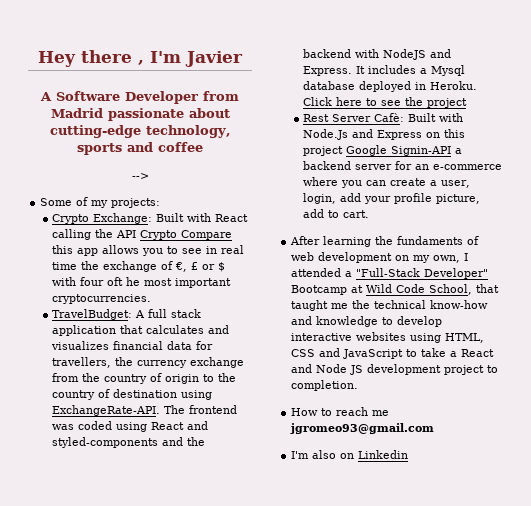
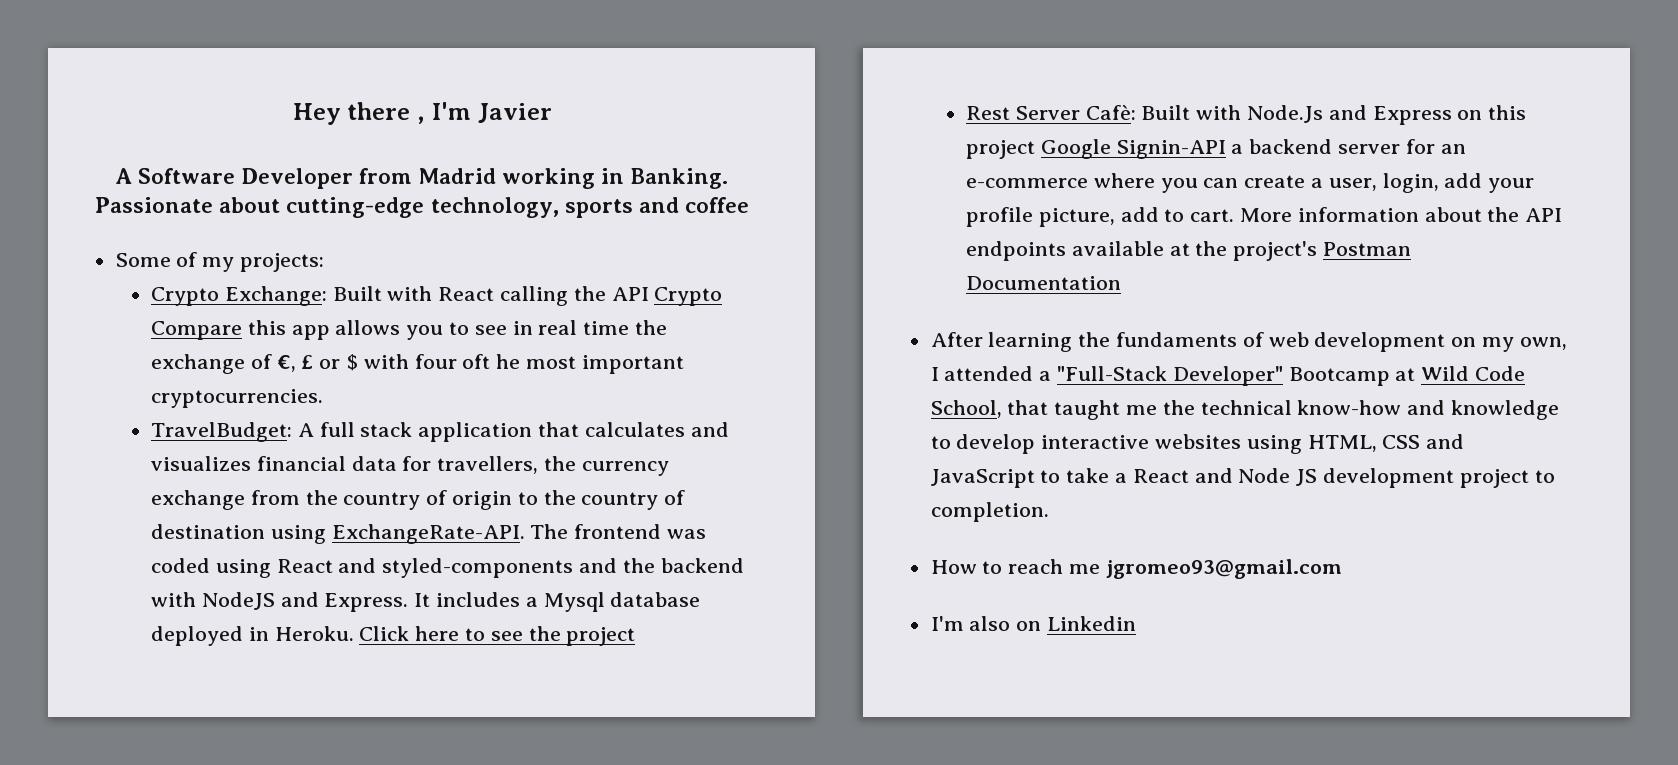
- A Software Developer from Madrid passionate about cutting-edge technology, sports and coffee
+ A Software Developer from Madrid working in Banking. Passionate about cutting-edge technology, sports and coffee
- -->
+ More information about the API endpoints available at the project's Postman Documentation

